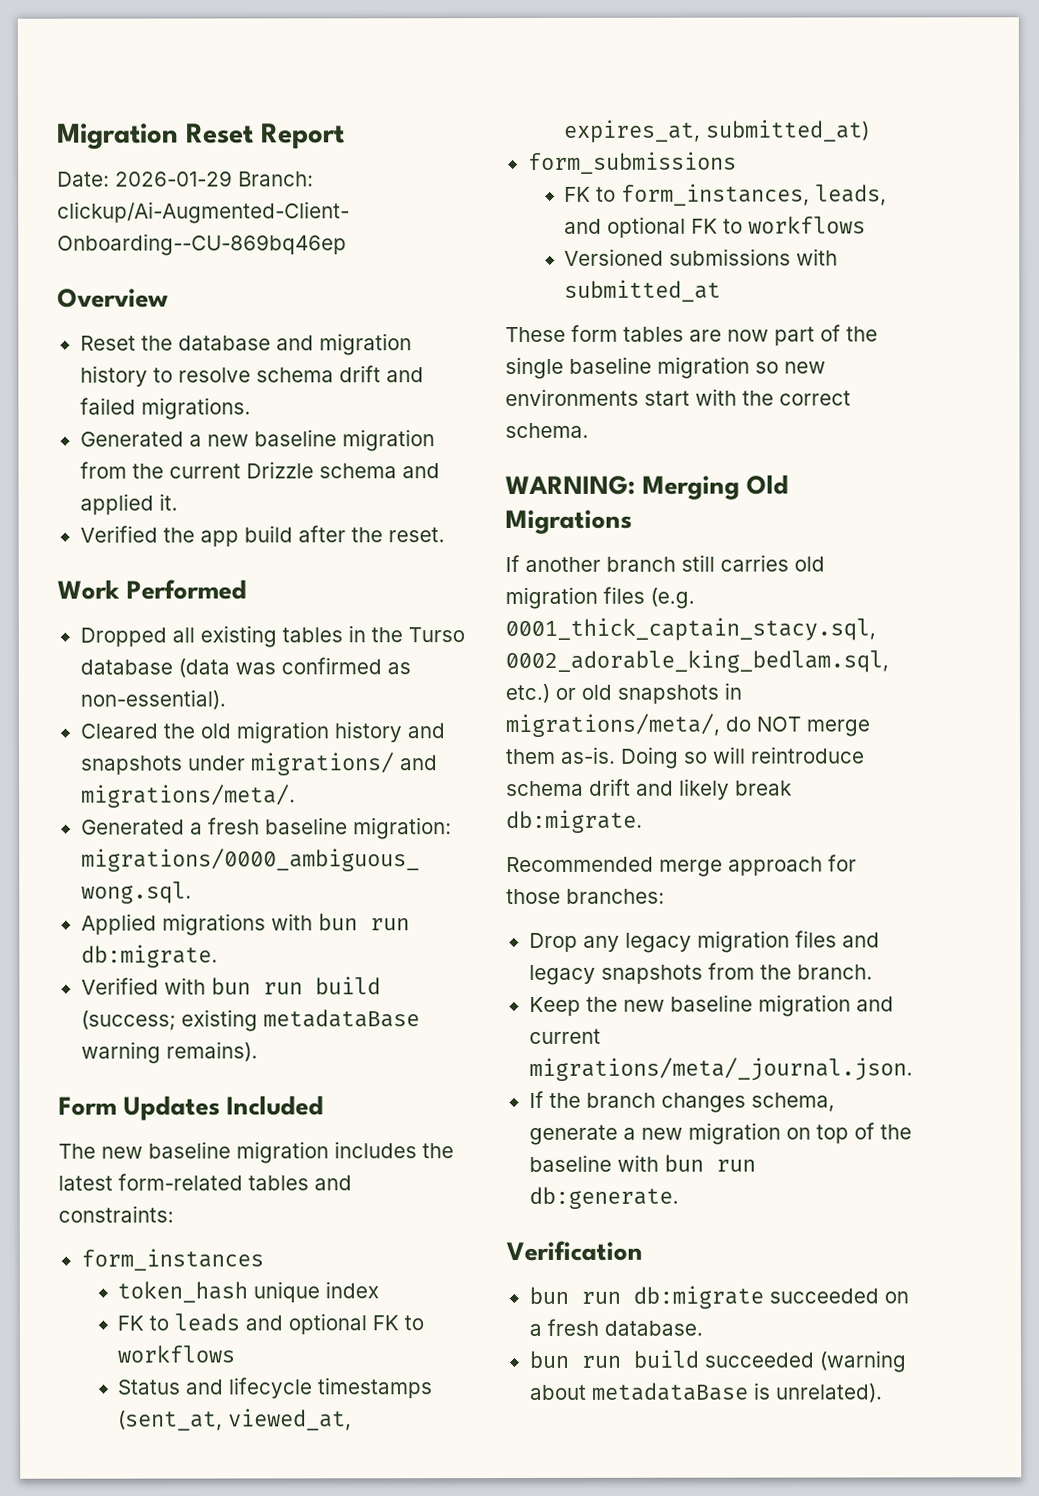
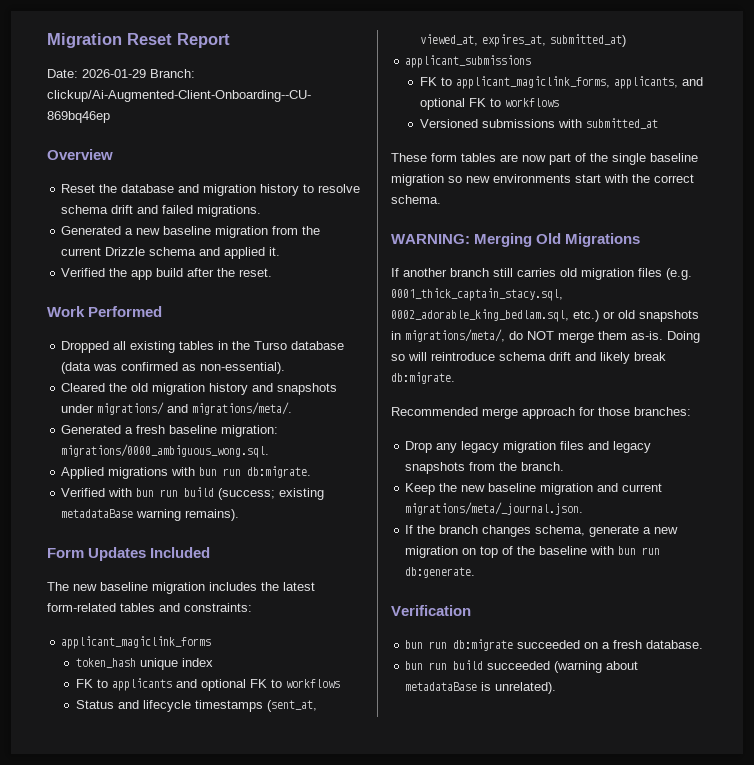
- form_instances
+ applicant_magiclink_forms
- FK to leads and optional FK to workflows
+ FK to applicants and optional FK to workflows
- form_submissions
- FK to form_instances, leads, and optional FK to workflows
+ applicant_submissions
+ FK to applicant_magiclink_forms, applicants, and optional FK to workflows

